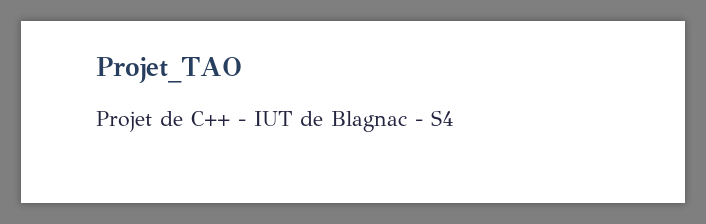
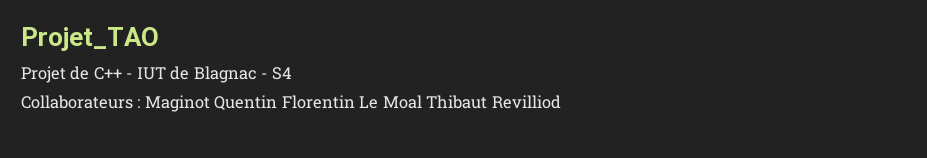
+ Collaborateurs : Maginot Quentin Florentin Le Moal Thibaut Revilliod

